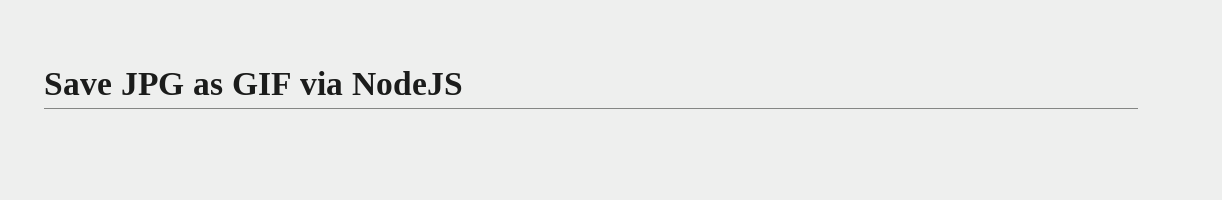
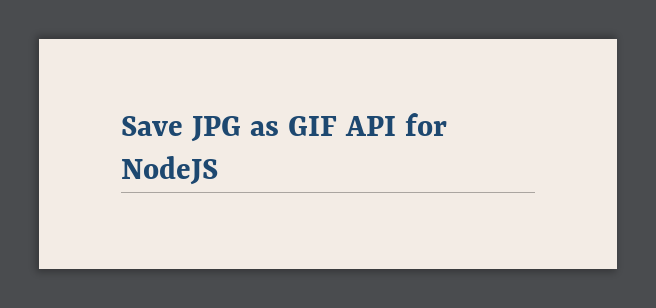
- Save JPG as GIF via NodeJS
+ Save JPG as GIF API for NodeJS

